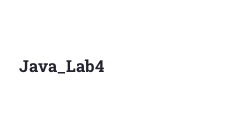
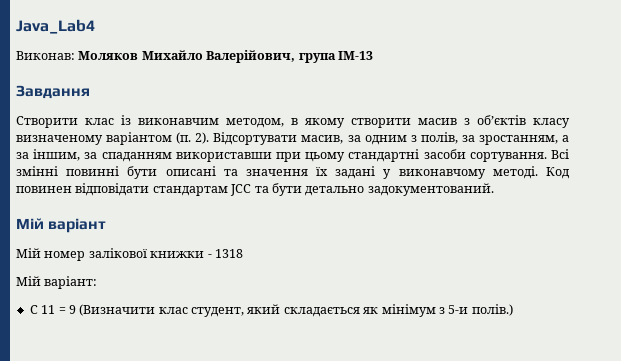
+ Виконав: Моляков Михайло Валерійович, група ІМ-13
+ Завдання
+ Створити клас із виконавчим методом, в якому створити масив з об’єктів класу визначеному варіантом (п. 2). Відсортувати масив, за одним з полів, за зростанням, а за іншим, за спаданням використавши при цьому стандартні засоби сортування. Всі змінні повинні бути описані та значення їх задані у виконавчому методі. Код повинен відповідати стандартам JCC та бути детально задокументований.
+ Мій варіант
+ Мій номер залікової книжки - 1318
+ Мій варіант:
+ С 11 = 9 (Визначити клас студент, який складається як мінімум з 5-и полів.)

